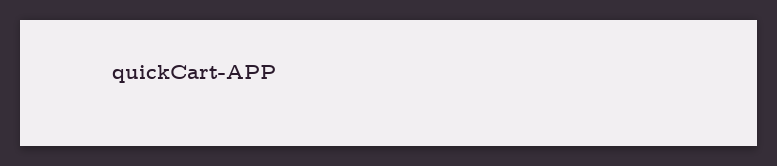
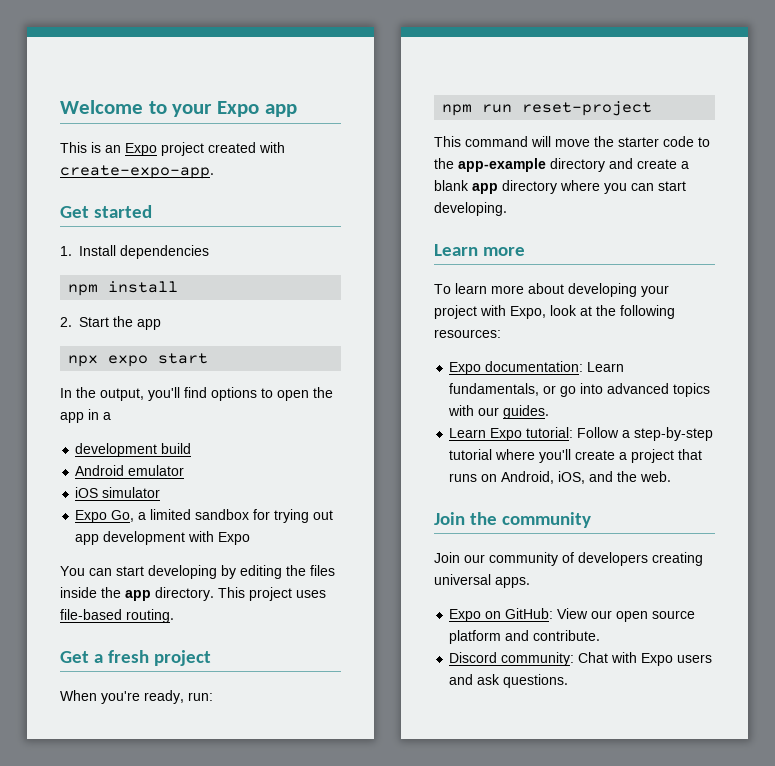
- quickCart-APP
+ Welcome to your Expo app
+ This is an Expo project created with create-expo-app.
+ Get started
+ 1. Install dependencies
+ npm install
+ 2. Start the app
+ npx expo start
+ In the output, you'll find options to open the app in a
+ development build
+ Android emulator
+ iOS simulator
+ Expo Go, a limited sandbox for trying out app development with Expo
+ You can start developing by editing the files inside the app directory. This project uses file-based routing.
+ Get a fresh project
+ When you're ready, run:
+ npm run reset-project
+ This command will move the starter code to the app-example directory and create a blank app directory where you can start developing.
+ Learn more
+ To learn more about developing your project with Expo, look at the following resources:
+ Expo documentation: Learn fundamentals, or go into advanced topics with our guides.
+ Learn Expo tutorial: Follow a step-by-step tutorial where you'll create a project that runs on Android, iOS, and the web.
+ Join the community
+ Join our community of developers creating universal apps.
+ Expo on GitHub: View our open source platform and contribute.
+ Discord community: Chat with Expo users and ask questions.

